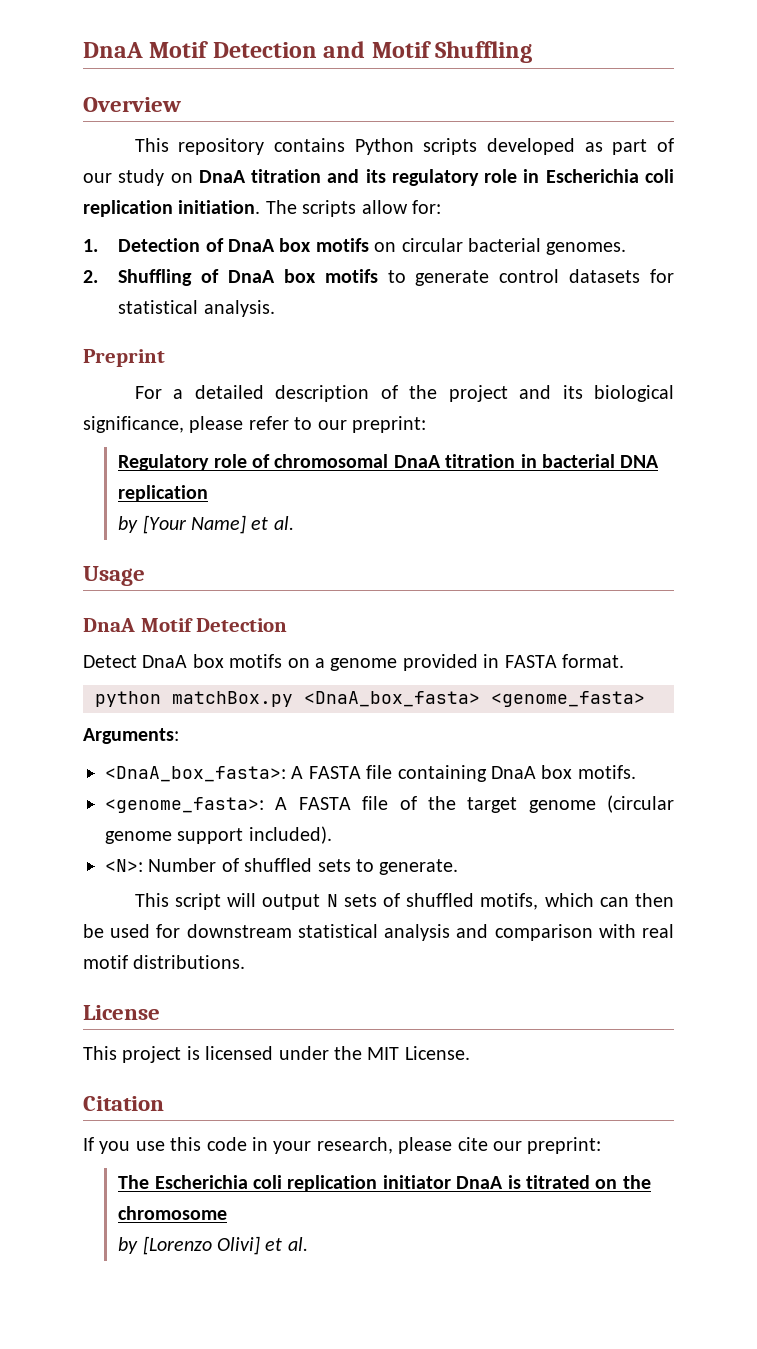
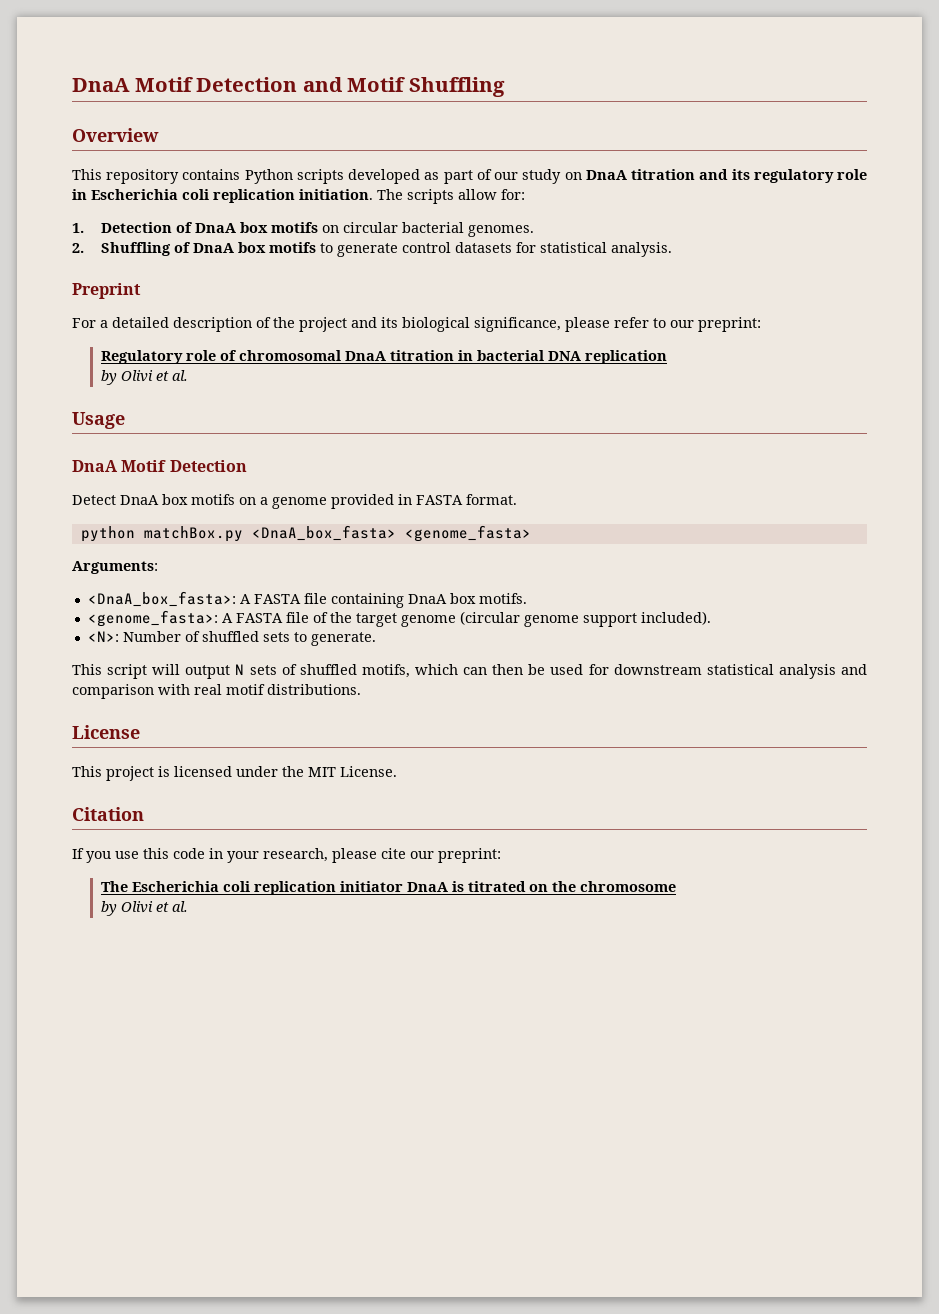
  Regulatory role of chromosomal DnaA titration in bacterial DNA replication
- by [Your Name] et al.
+ by Olivi et al.
  The Escherichia coli replication initiator DnaA is titrated on the chromosome
- by [Lorenzo Olivi] et al.
+ by Olivi et al.

